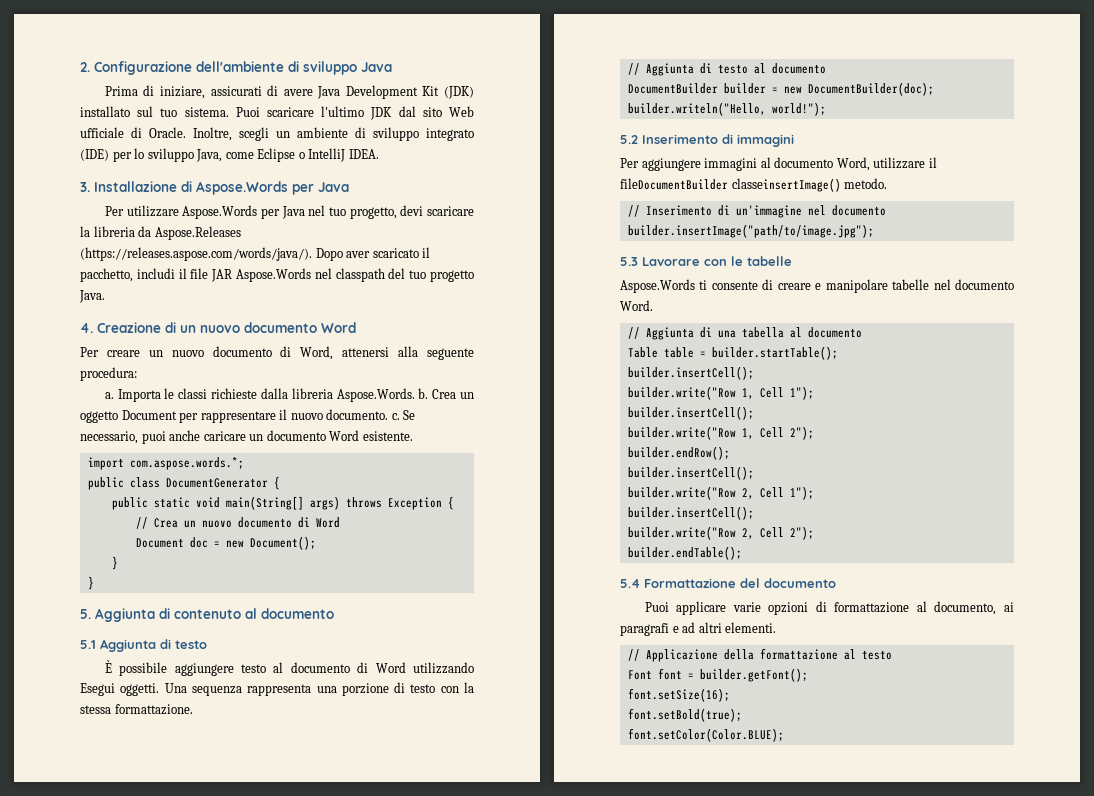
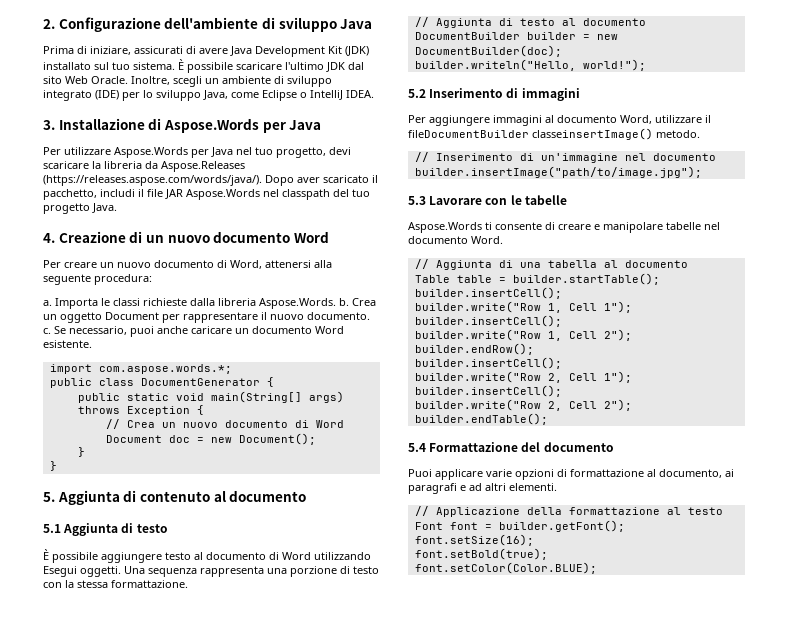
- Puoi scaricare l'ultimo JDK dal sito Web ufficiale di Oracle.
+ È possibile scaricare l'ultimo JDK dal sito Web Oracle.

